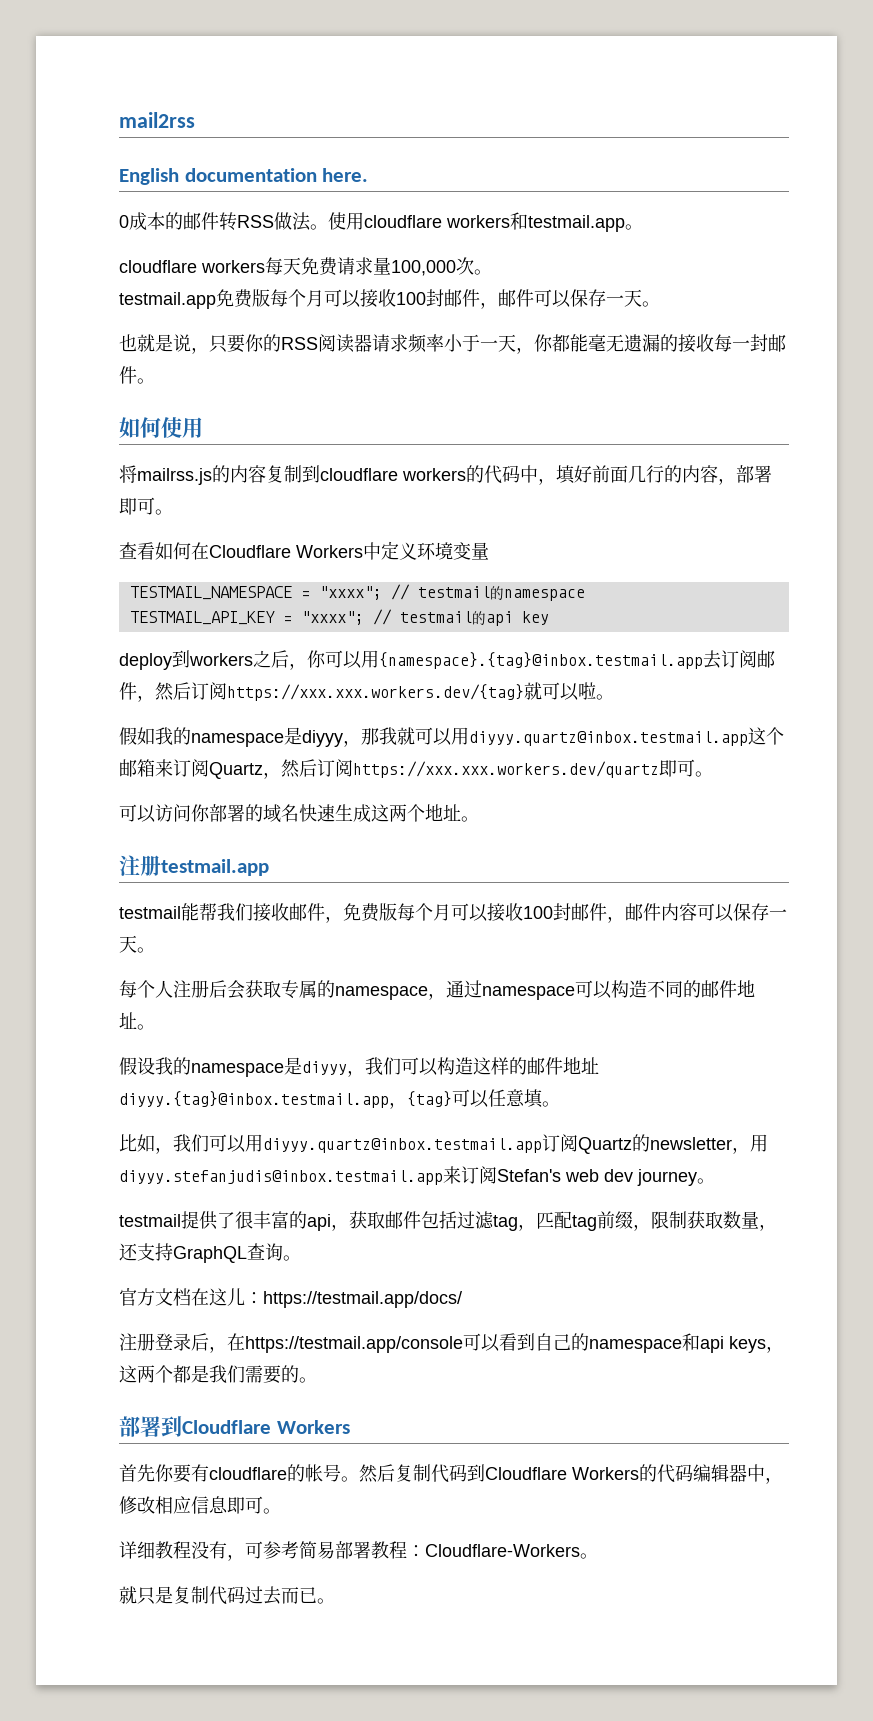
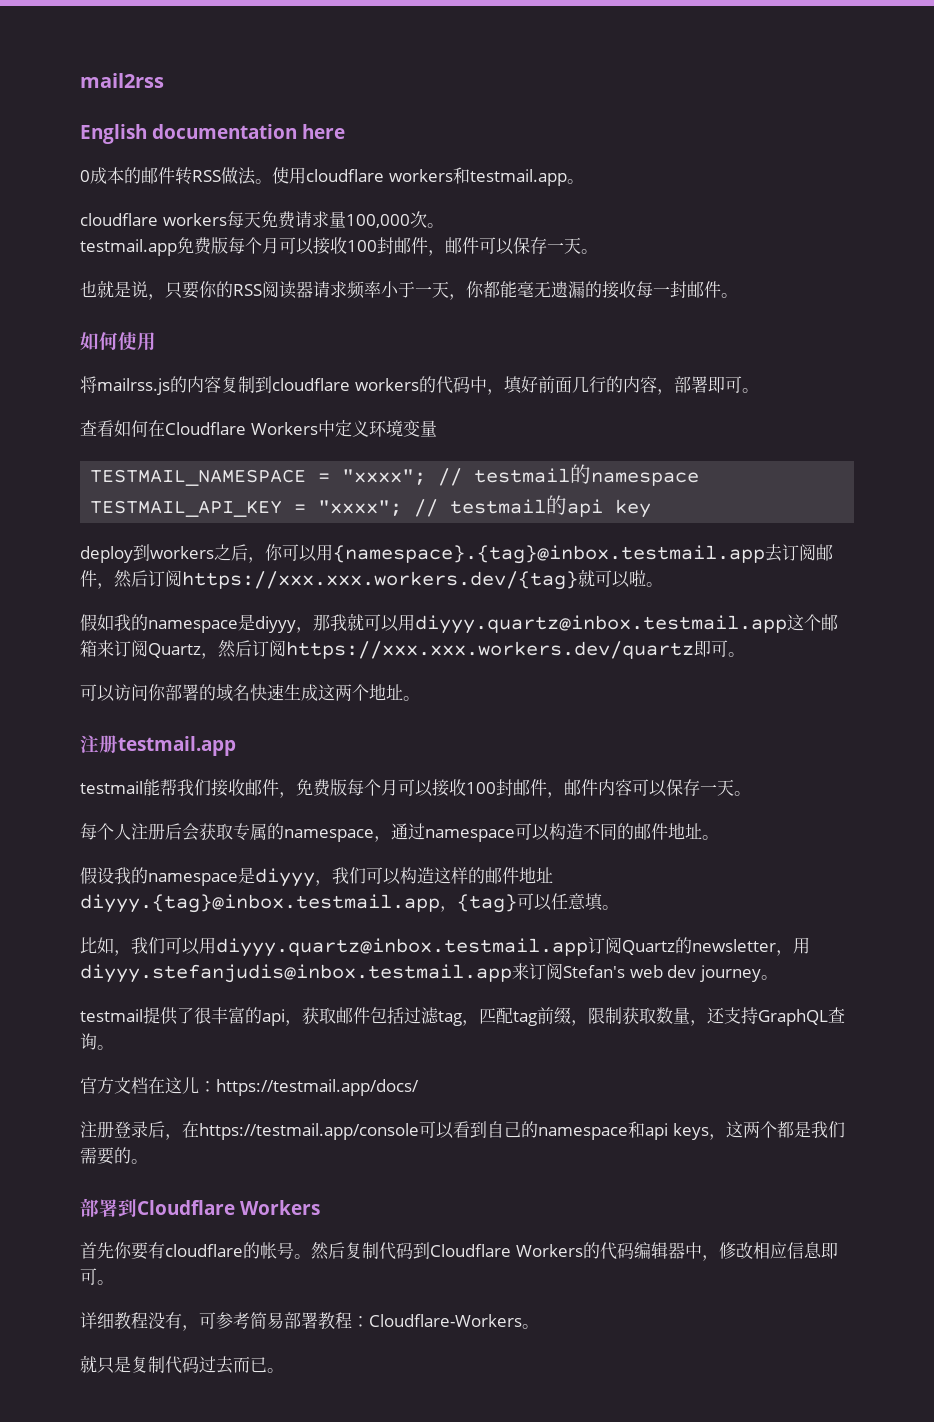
- English documentation here.
+ English documentation here

